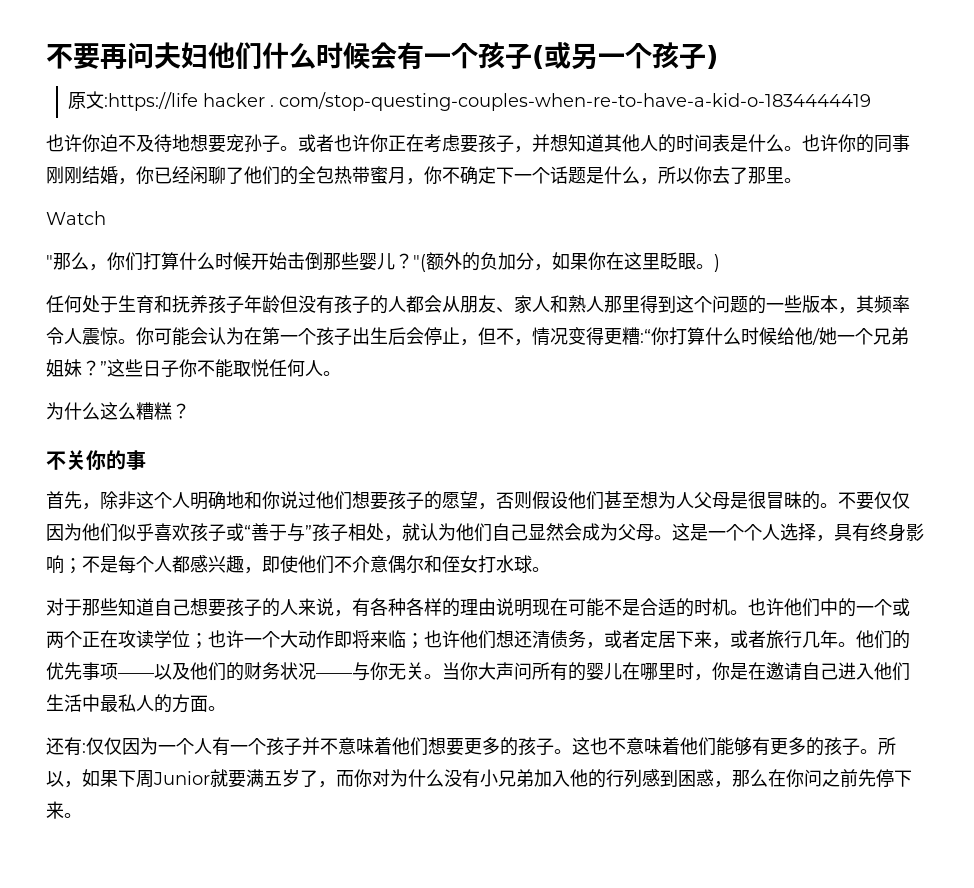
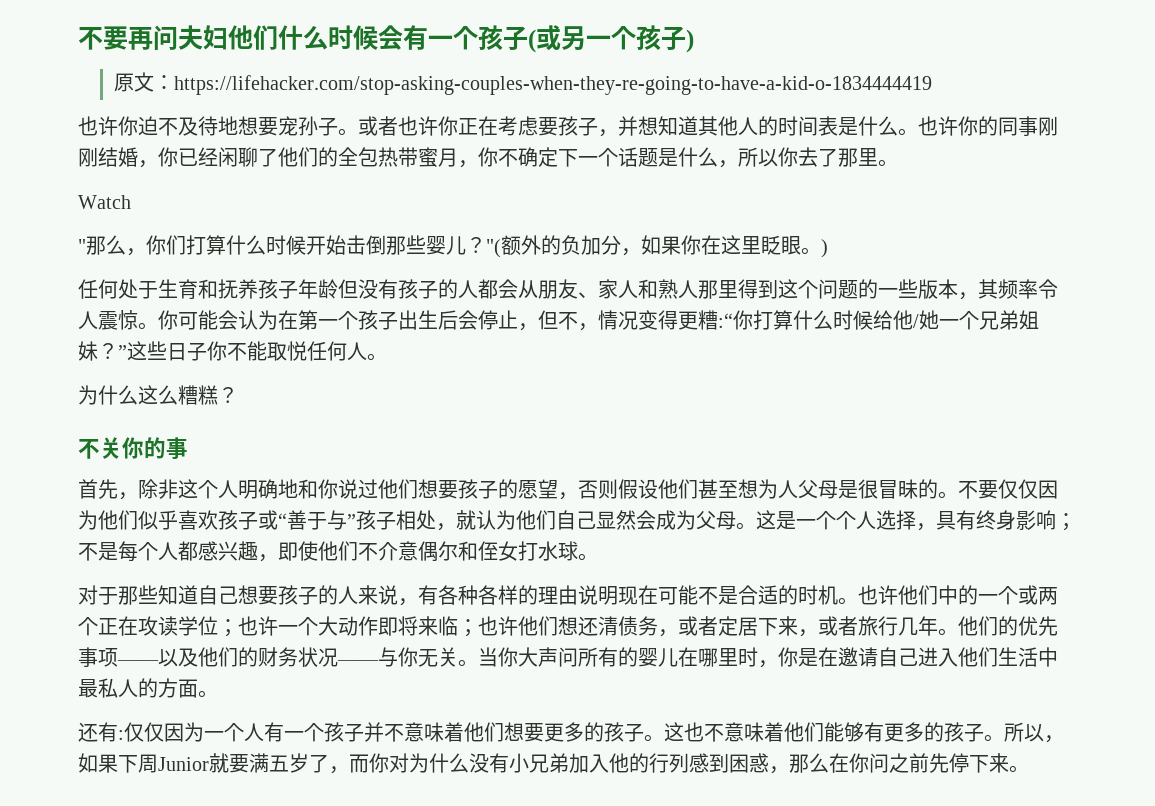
- 原文:https://life hacker . com/stop-questing-couples-when-re-to-have-a-kid-o-1834444419
+ 原文：https://lifehacker.com/stop-asking-couples-when-they-re-going-to-have-a-kid-o-1834444419

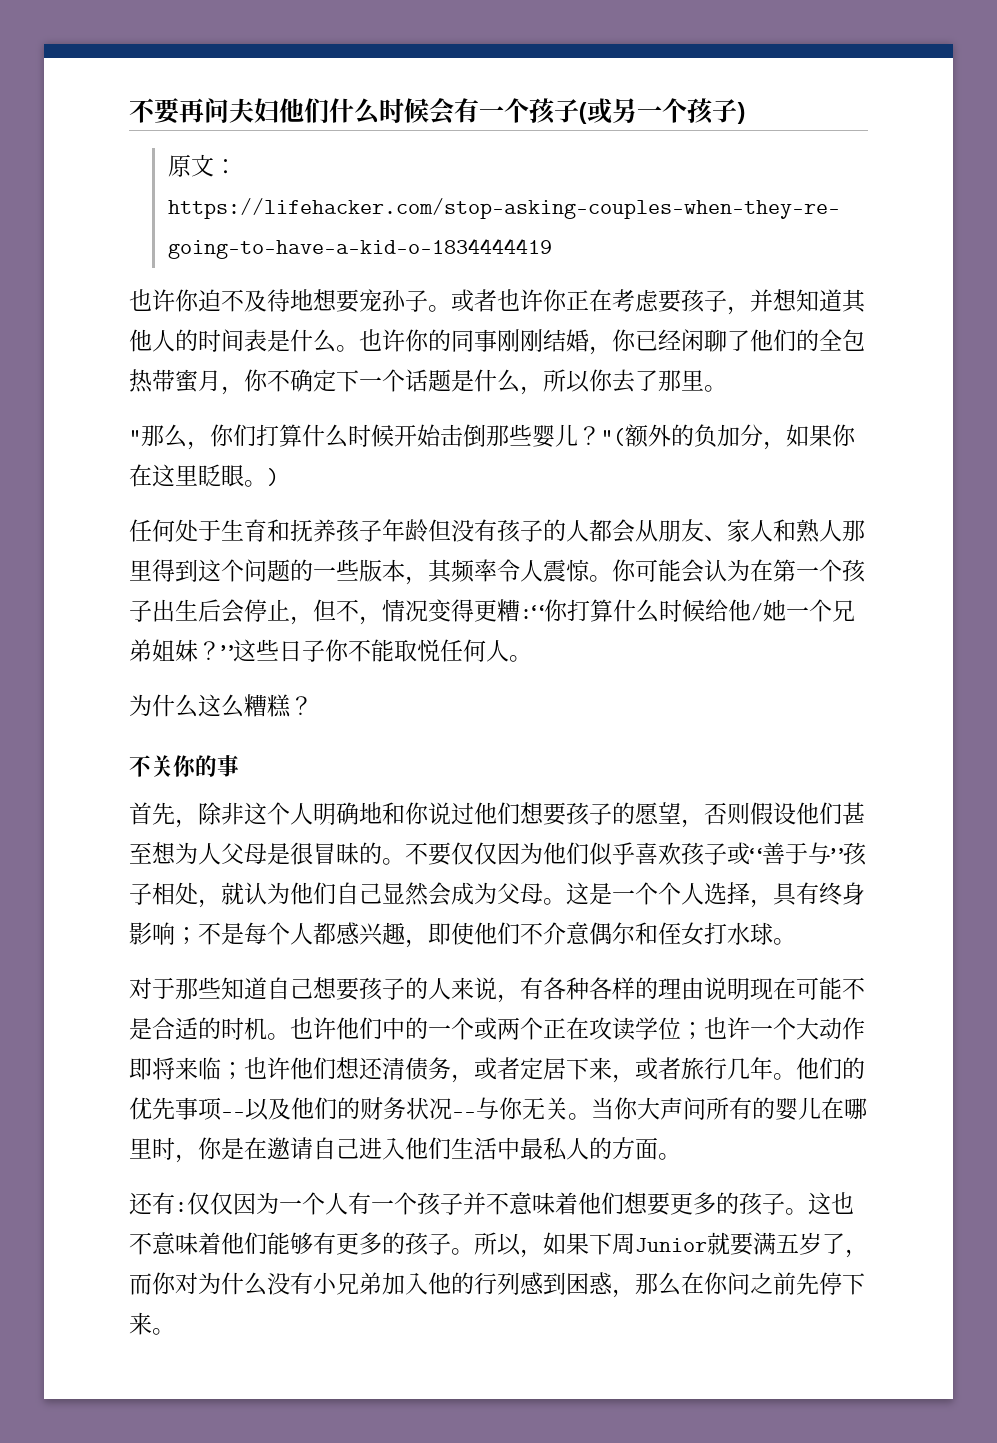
- Watch

